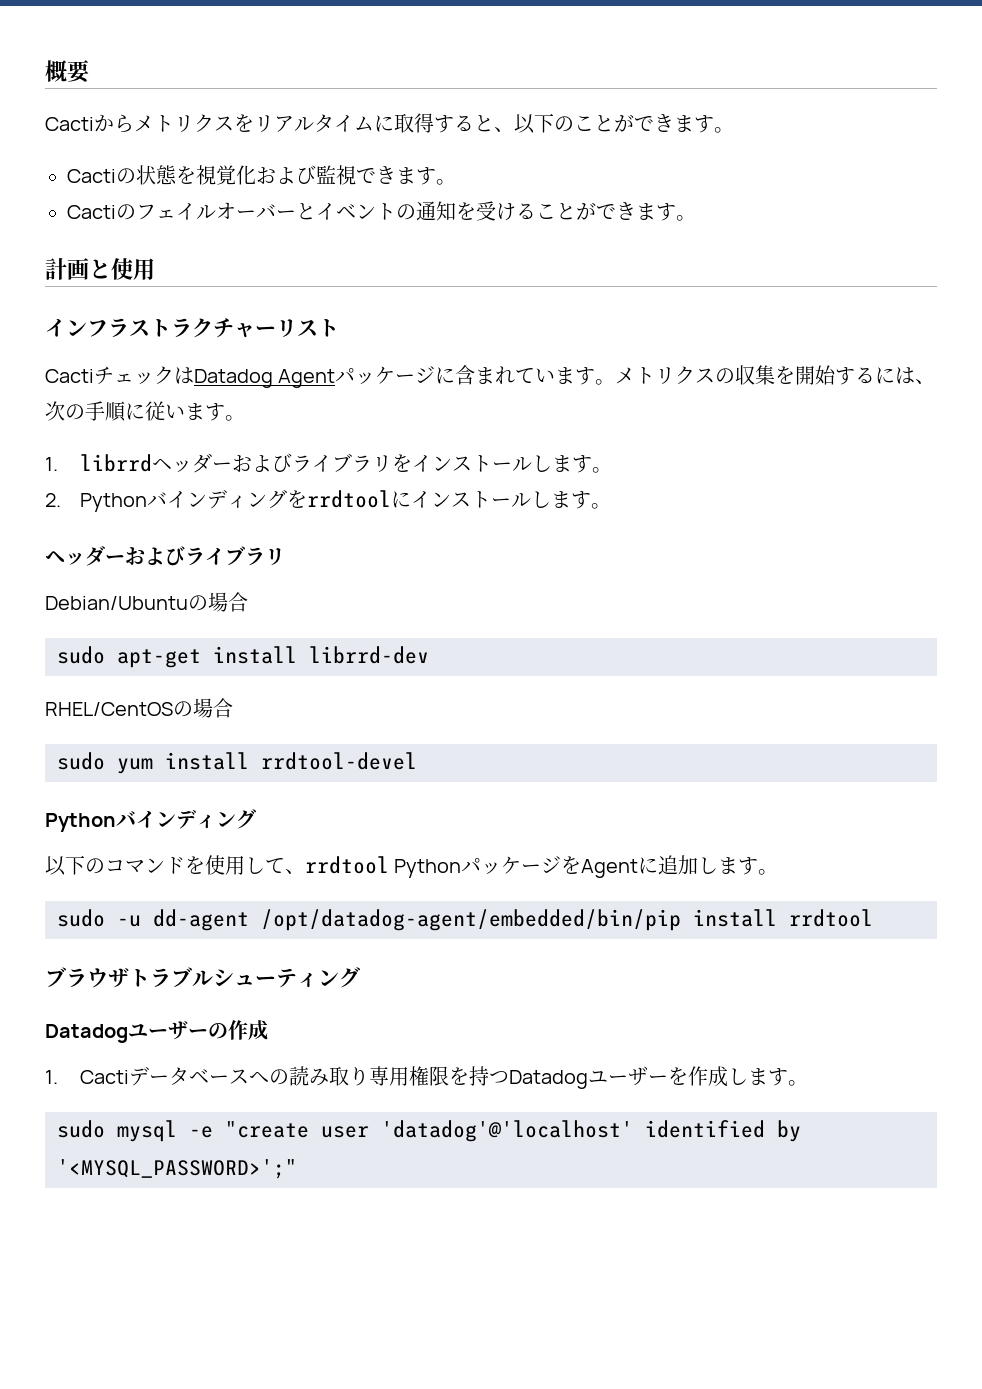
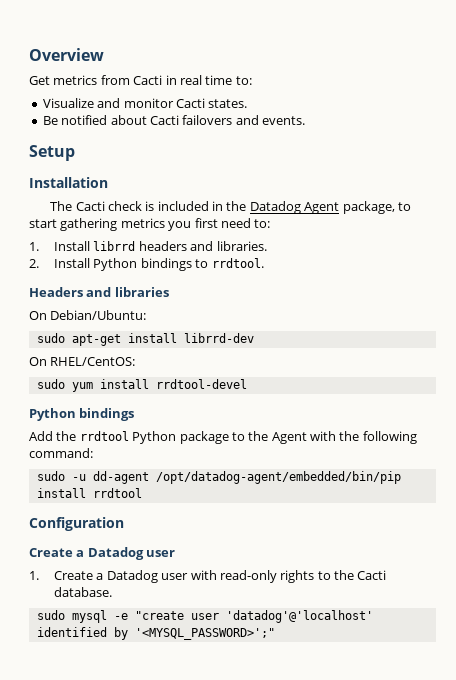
- 概要
- Cactiからメトリクスをリアルタイムに取得すると、以下のことができます。
- Cactiの状態を視覚化および監視できます。
- Cactiのフェイルオーバーとイベントの通知を受けることができます。
- 計画と使用
- インフラストラクチャーリスト
- CactiチェックはDatadog Agentパッケージに含まれています。メトリクスの収集を開始するには、次の手順に従います。
- 1. librrdヘッダーおよびライブラリをインストールします。
- 2. Pythonバインディングをrrdtoolにインストールします。
- ヘッダーおよびライブラリ
- Debian/Ubuntuの場合
+ Overview
+ Get metrics from Cacti in real time to:
+ Visualize and monitor Cacti states.
+ Be notified about Cacti failovers and events.
+ Setup
+ Installation
+ The Cacti check is included in the Datadog Agent package, to start gathering metrics you first need to:
+ 1. Install librrd headers and libraries.
+ 2. Install Python bindings to rrdtool.
+ Headers and libraries
+ On Debian/Ubuntu:
- RHEL/CentOSの場合
+ On RHEL/CentOS:
  sudo yum install rrdtool-devel
- Pythonバインディング
- 以下のコマンドを使用して、rrdtool PythonパッケージをAgentに追加します。
+ Python bindings
+ Add the rrdtool Python package to the Agent with the following command:
- ブラウザトラブルシューティング
- Datadogユーザーの作成
- 1. Cactiデータベースへの読み取り専用権限を持つDatadogユーザーを作成します。
+ Configuration
+ Create a Datadog user
+ 1. Create a Datadog user with read-only rights to the Cacti database.

